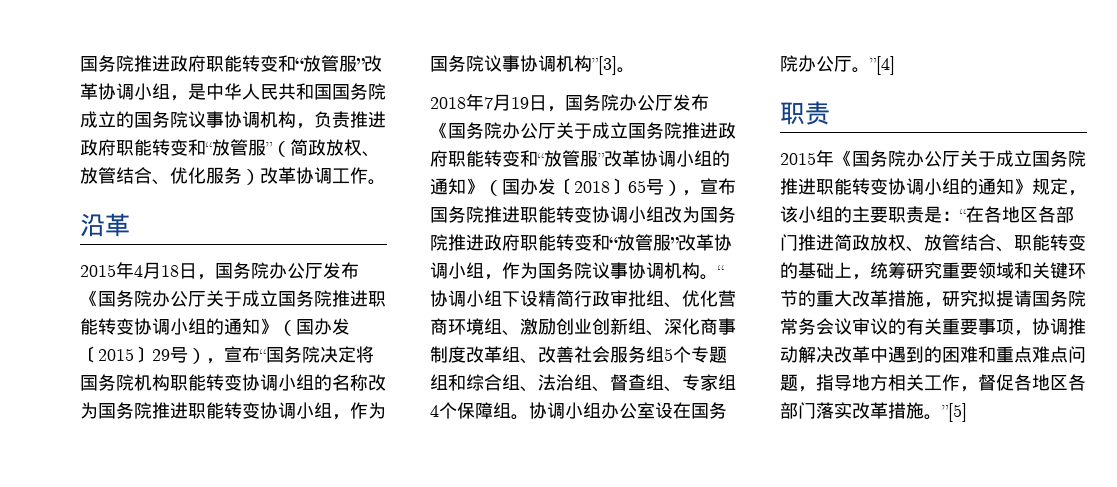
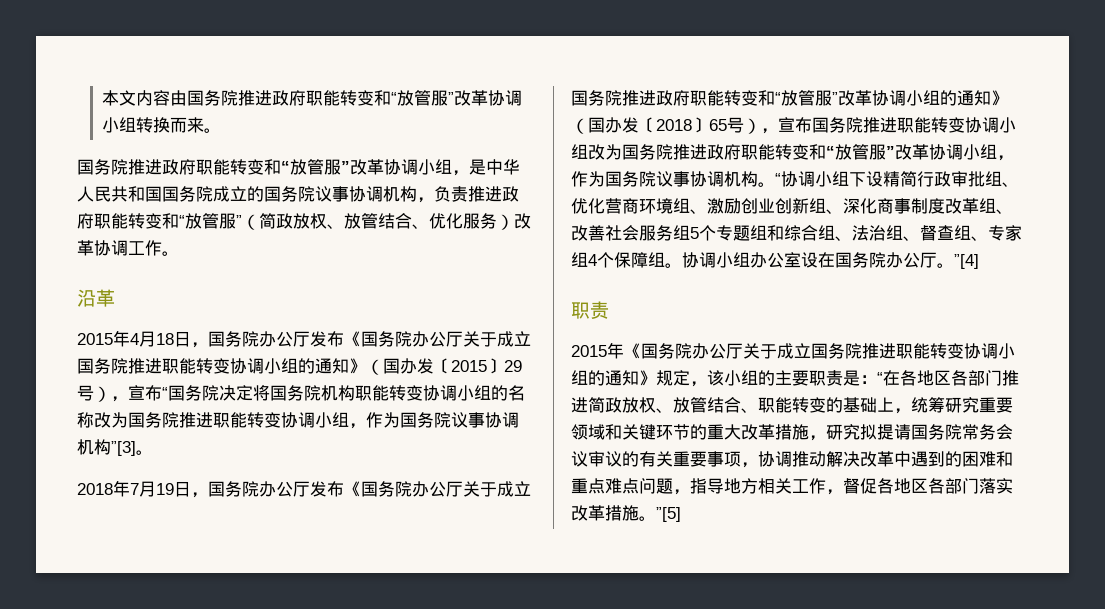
+ 本文内容由国务院推进政府职能转变和“放管服”改革协调小组转换而来。

